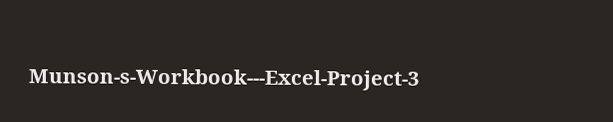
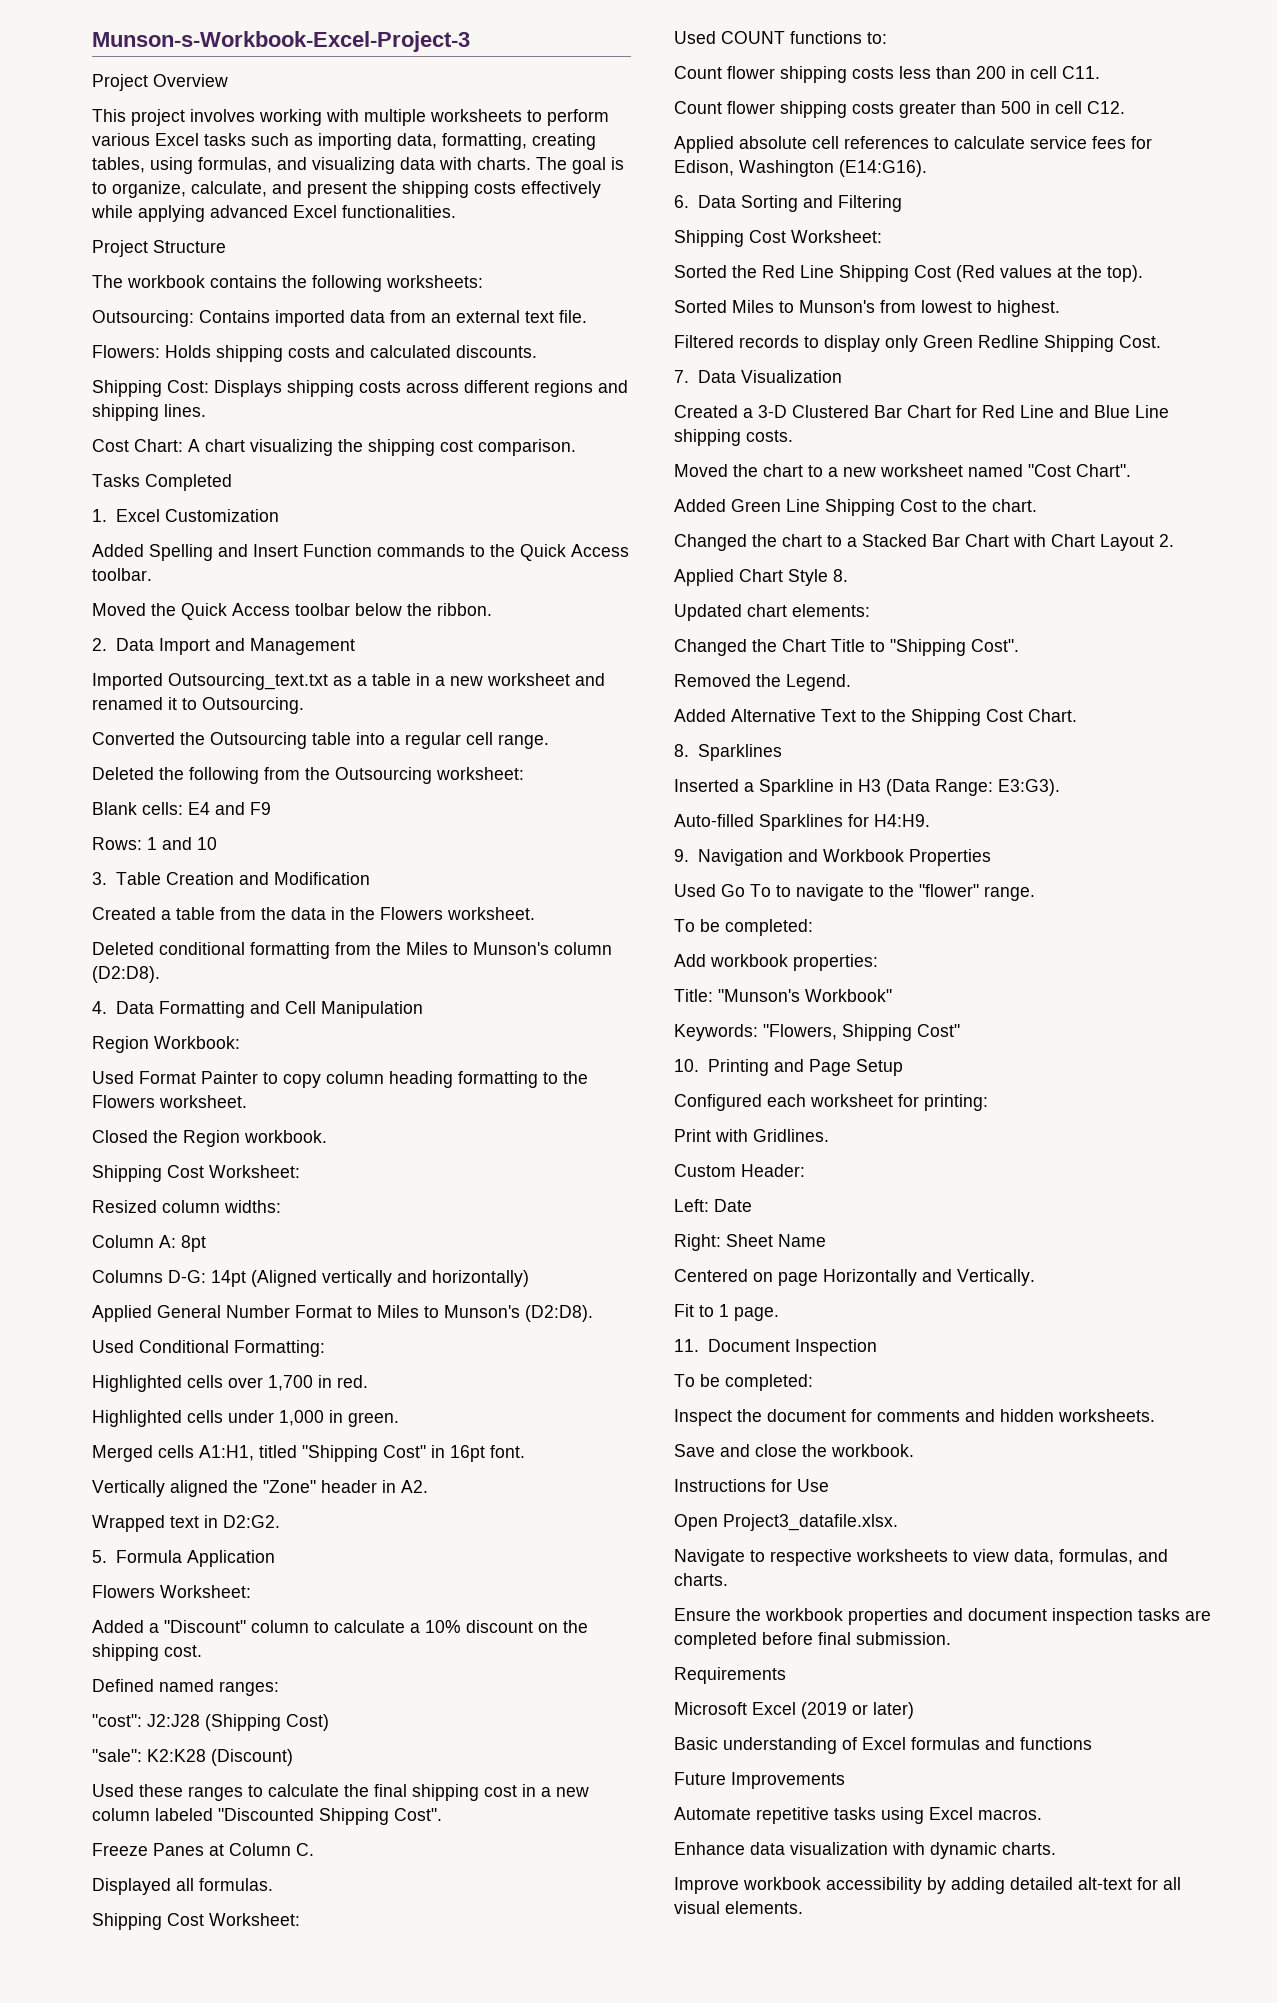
- Munson-s-Workbook---Excel-Project-3
+ Munson-s-Workbook-Excel-Project-3
+ Project Overview
+ This project involves working with multiple worksheets to perform various Excel tasks such as importing data, formatting, creating tables, using formulas, and visualizing data with charts. The goal is to organize, calculate, and present the shipping costs effectively while applying advanced Excel functionalities.
+ Project Structure
+ The workbook contains the following worksheets:
+ Outsourcing: Contains imported data from an external text file.
+ Flowers: Holds shipping costs and calculated discounts.
+ Shipping Cost: Displays shipping costs across different regions and shipping lines.
+ Cost Chart: A chart visualizing the shipping cost comparison.
+ Tasks Completed
+ 1. Excel Customization
+ Added Spelling and Insert Function commands to the Quick Access toolbar.
+ Moved the Quick Access toolbar below the ribbon.
+ 2. Data Import and Management
+ Imported Outsourcing_text.txt as a table in a new worksheet and renamed it to Outsourcing.
+ Converted the Outsourcing table into a regular cell range.
+ Deleted the following from the Outsourcing worksheet:
+ Blank cells: E4 and F9
+ Rows: 1 and 10
+ 3. Table Creation and Modification
+ Created a table from the data in the Flowers worksheet.
+ Deleted conditional formatting from the Miles to Munson's column (D2:D8).
+ 4. Data Formatting and Cell Manipulation
+ Region Workbook:
+ Used Format Painter to copy column heading formatting to the Flowers worksheet.
+ Closed the Region workbook.
+ Shipping Cost Worksheet:
+ Resized column widths:
+ Column A: 8pt
+ Columns D-G: 14pt (Aligned vertically and horizontally)
+ Applied General Number Format to Miles to Munson's (D2:D8).
+ Used Conditional Formatting:
+ Highlighted cells over 1,700 in red.
+ Highlighted cells under 1,000 in green.
+ Merged cells A1:H1, titled "Shipping Cost" in 16pt font.
+ Vertically aligned the "Zone" header in A2.
+ Wrapped text in D2:G2.
+ 5. Formula Application
+ Flowers Worksheet:
+ Added a "Discount" column to calculate a 10% discount on the shipping cost.
+ Defined named ranges:
+ "cost": J2:J28 (Shipping Cost)
+ "sale": K2:K28 (Discount)
+ Used these ranges to calculate the final shipping cost in a new column labeled "Discounted Shipping Cost".
+ Freeze Panes at Column C.
+ Displayed all formulas.
+ Shipping Cost Worksheet:
+ Used COUNT functions to:
+ Count flower shipping costs less than 200 in cell C11.
+ Count flower shipping costs greater than 500 in cell C12.
+ Applied absolute cell references to calculate service fees for Edison, Washington (E14:G16).
+ 6. Data Sorting and Filtering
+ Shipping Cost Worksheet:
+ Sorted the Red Line Shipping Cost (Red values at the top).
+ Sorted Miles to Munson's from lowest to highest.
+ Filtered records to display only Green Redline Shipping Cost.
+ 7. Data Visualization
+ Created a 3-D Clustered Bar Chart for Red Line and Blue Line shipping costs.
+ Moved the chart to a new worksheet named "Cost Chart".
+ Added Green Line Shipping Cost to the chart.
+ Changed the chart to a Stacked Bar Chart with Chart Layout 2.
+ Applied Chart Style 8.
+ Updated chart elements:
+ Changed the Chart Title to "Shipping Cost".
+ Removed the Legend.
+ Added Alternative Text to the Shipping Cost Chart.
+ 8. Sparklines
+ Inserted a Sparkline in H3 (Data Range: E3:G3).
+ Auto-filled Sparklines for H4:H9.
+ 9. Navigation and Workbook Properties
+ Used Go To to navigate to the "flower" range.
+ To be completed:
+ Add workbook properties:
+ Title: "Munson's Workbook"
+ Keywords: "Flowers, Shipping Cost"
+ 10. Printing and Page Setup
+ Configured each worksheet for printing:
+ Print with Gridlines.
+ Custom Header:
+ Left: Date
+ Right: Sheet Name
+ Centered on page Horizontally and Vertically.
+ Fit to 1 page.
+ 11. Document Inspection
+ To be completed:
+ Inspect the document for comments and hidden worksheets.
+ Save and close the workbook.
+ Instructions for Use
+ Open Project3_datafile.xlsx.
+ Navigate to respective worksheets to view data, formulas, and charts.
+ Ensure the workbook properties and document inspection tasks are completed before final submission.
+ Requirements
+ Microsoft Excel (2019 or later)
+ Basic understanding of Excel formulas and functions
+ Future Improvements
+ Automate repetitive tasks using Excel macros.
+ Enhance data visualization with dynamic charts.
+ Improve workbook accessibility by adding detailed alt-text for all visual elements.

